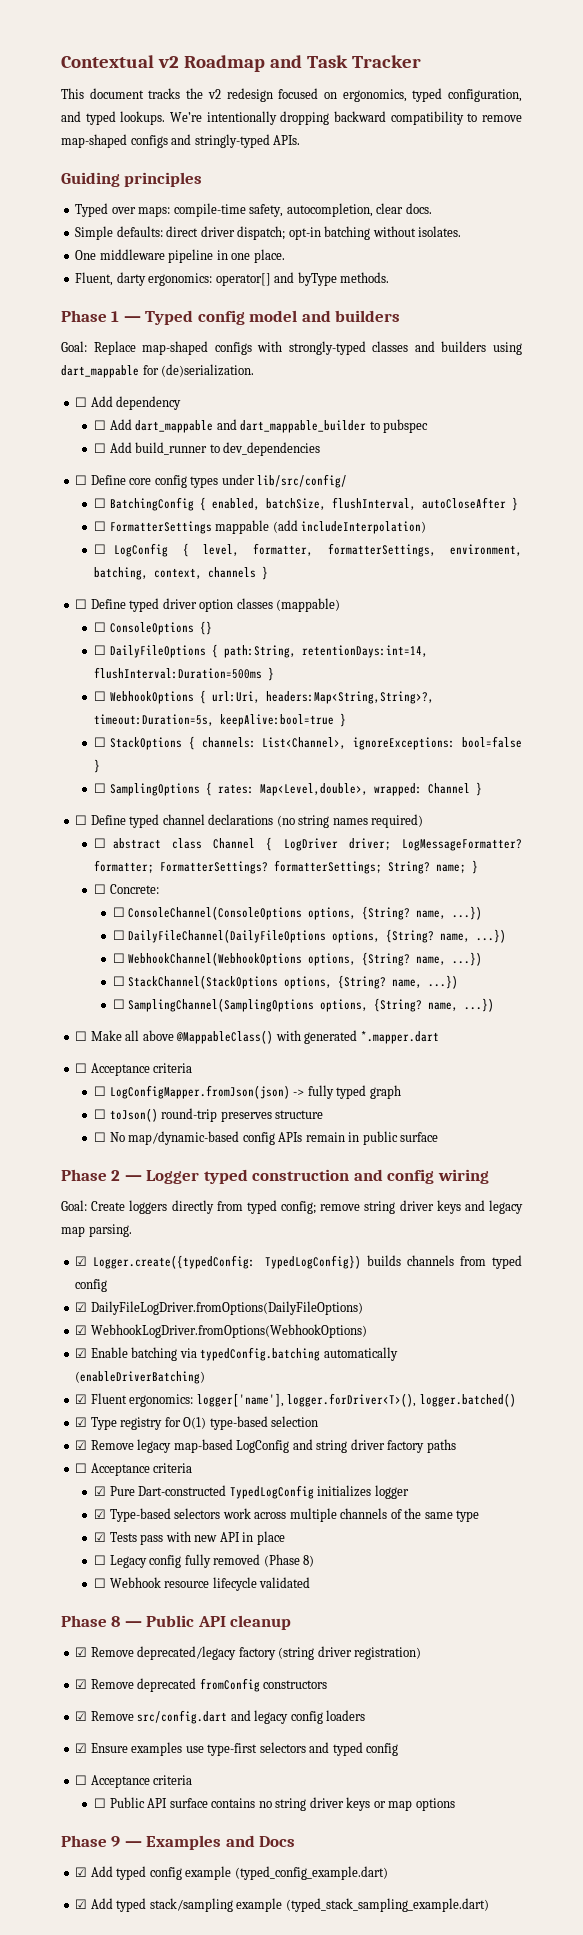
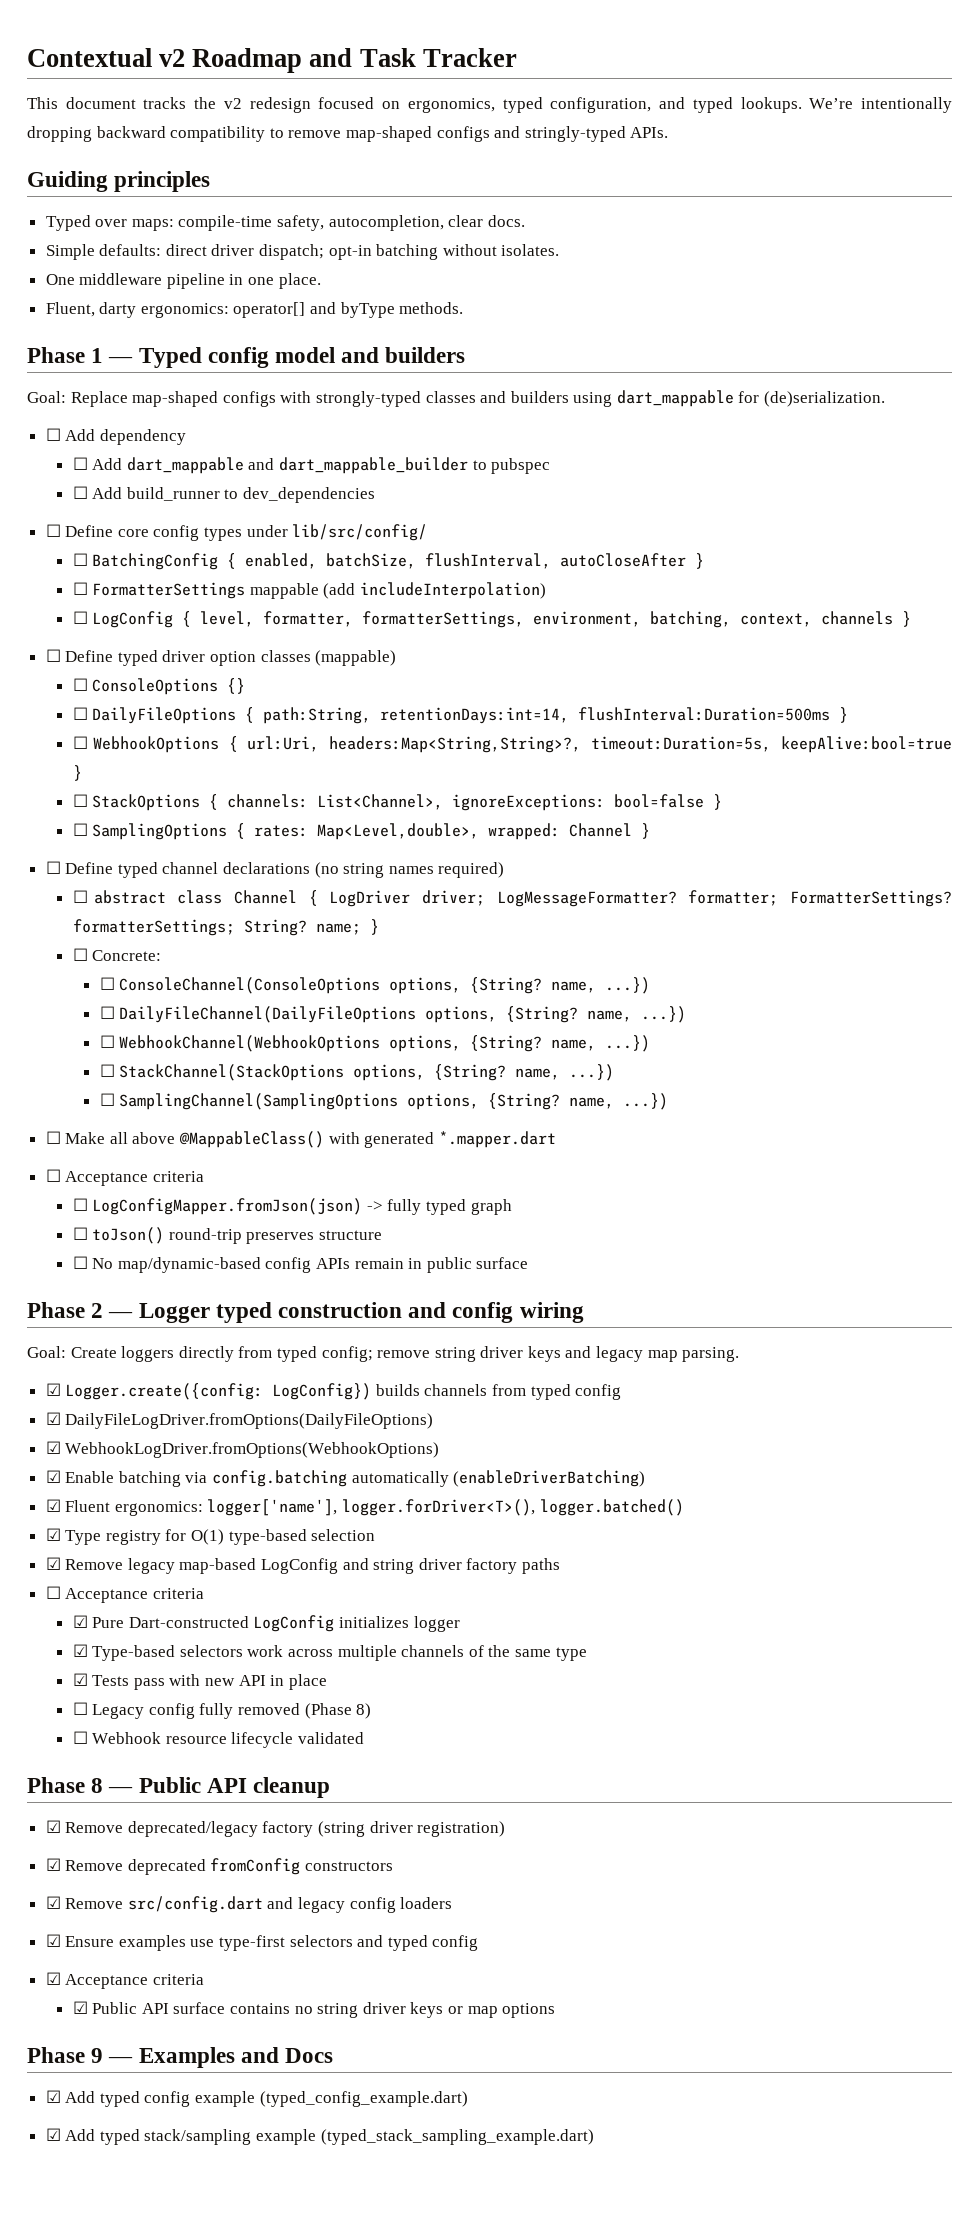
- ☑ Logger.create({typedConfig: TypedLogConfig}) builds channels from typed config
+ ☑ Logger.create({config: LogConfig}) builds channels from typed config
- ☑ Enable batching via typedConfig.batching automatically (enableDriverBatching)
+ ☑ Enable batching via config.batching automatically (enableDriverBatching)
- ☑ Pure Dart-constructed TypedLogConfig initializes logger
+ ☑ Pure Dart-constructed LogConfig initializes logger
  ☑ Ensure examples use type-first selectors and typed config
- ☐ Acceptance criteria
- ☐ Public API surface contains no string driver keys or map options
+ ☑ Acceptance criteria
+ ☑ Public API surface contains no string driver keys or map options

